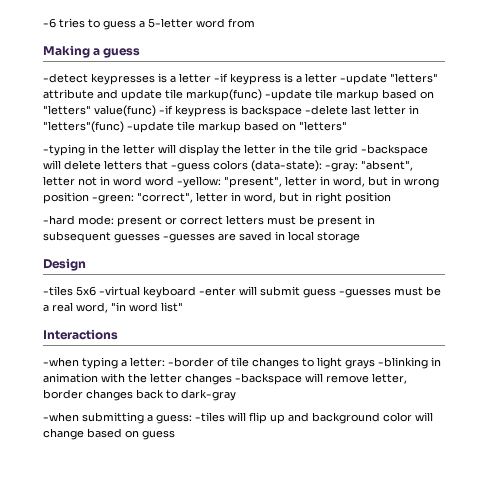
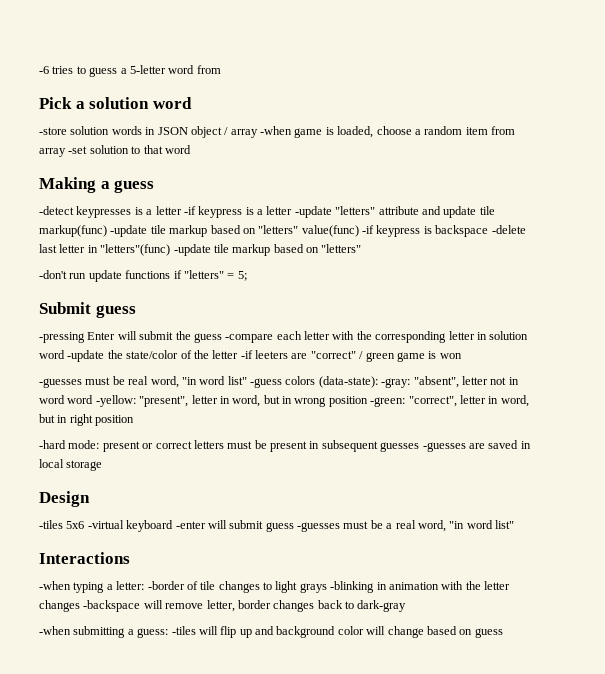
+ Pick a solution word
+ -store solution words in JSON object / array -when game is loaded, choose a random item from array -set solution to that word
- -typing in the letter will display the letter in the tile grid -backspace will delete letters that -guess colors (data-state): -gray: "absent", letter not in word word -yellow: "present", letter in word, but in wrong position -green: "correct", letter in word, but in right position
+ -don't run update functions if "letters" = 5;
+ Submit guess
+ -pressing Enter will submit the guess -compare each letter with the corresponding letter in solution word -update the state/color of the letter -if leeters are "correct" / green game is won
+ -guesses must be real word, "in word list" -guess colors (data-state): -gray: "absent", letter not in word word -yellow: "present", letter in word, but in wrong position -green: "correct", letter in word, but in right position

